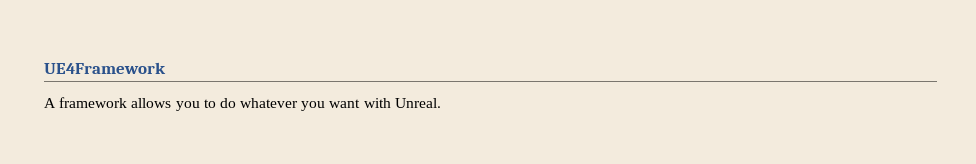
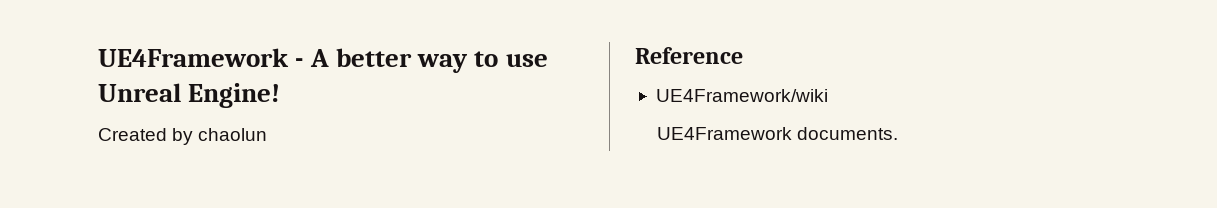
- UE4Framework
- A framework allows you to do whatever you want with Unreal.
+ UE4Framework - A better way to use Unreal Engine!
+ Created by chaolun
+ Reference
+ UE4Framework/wiki
+ UE4Framework documents.

